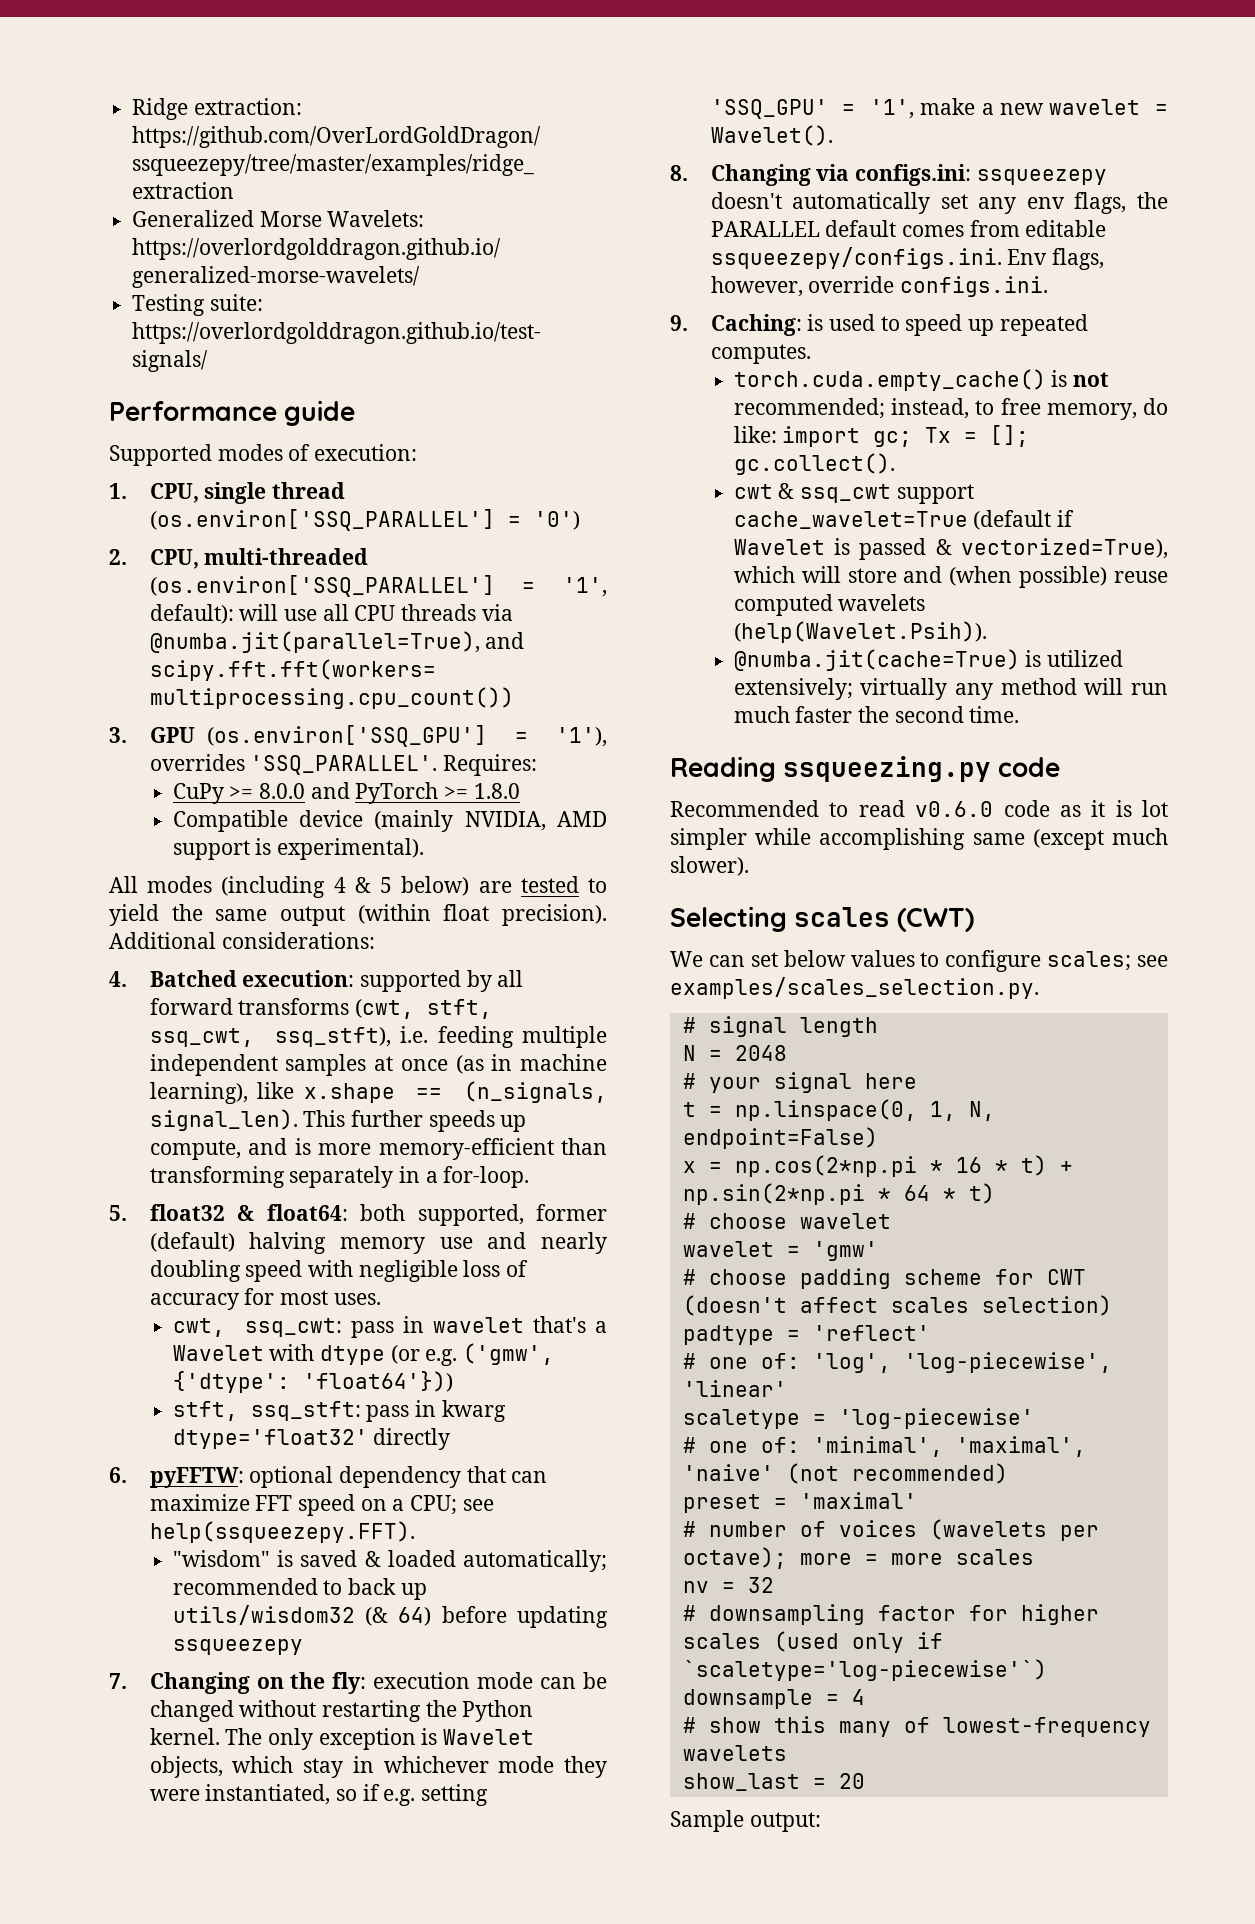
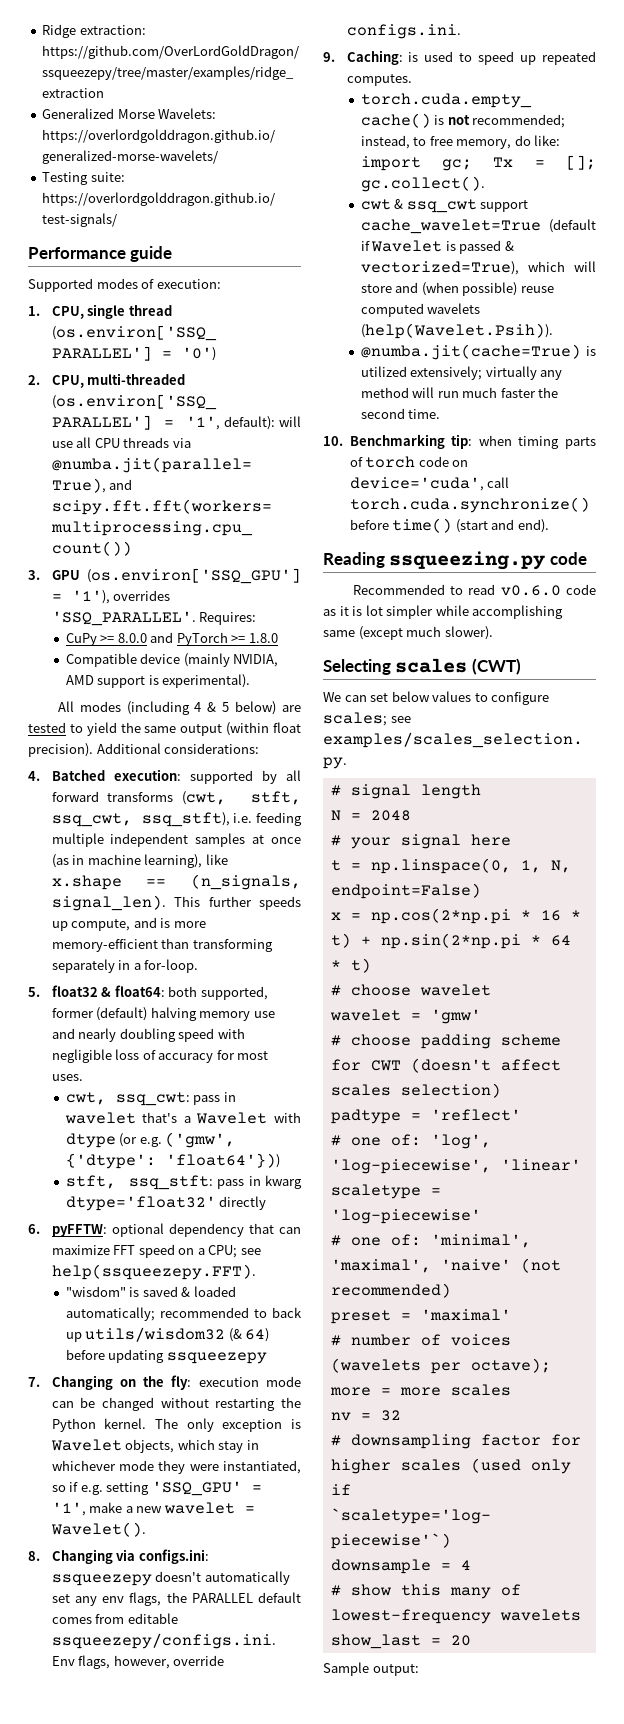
+ 10. Benchmarking tip: when timing parts of torch code on device='cuda', call torch.cuda.synchronize() before time() (start and end).

